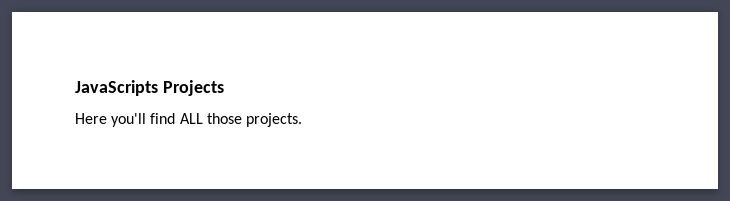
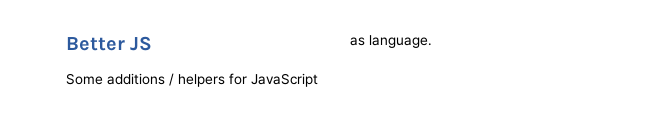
- JavaScripts Projects
- Here you'll find ALL those projects.
+ Better JS
+ Some additions / helpers for JavaScript as language.

